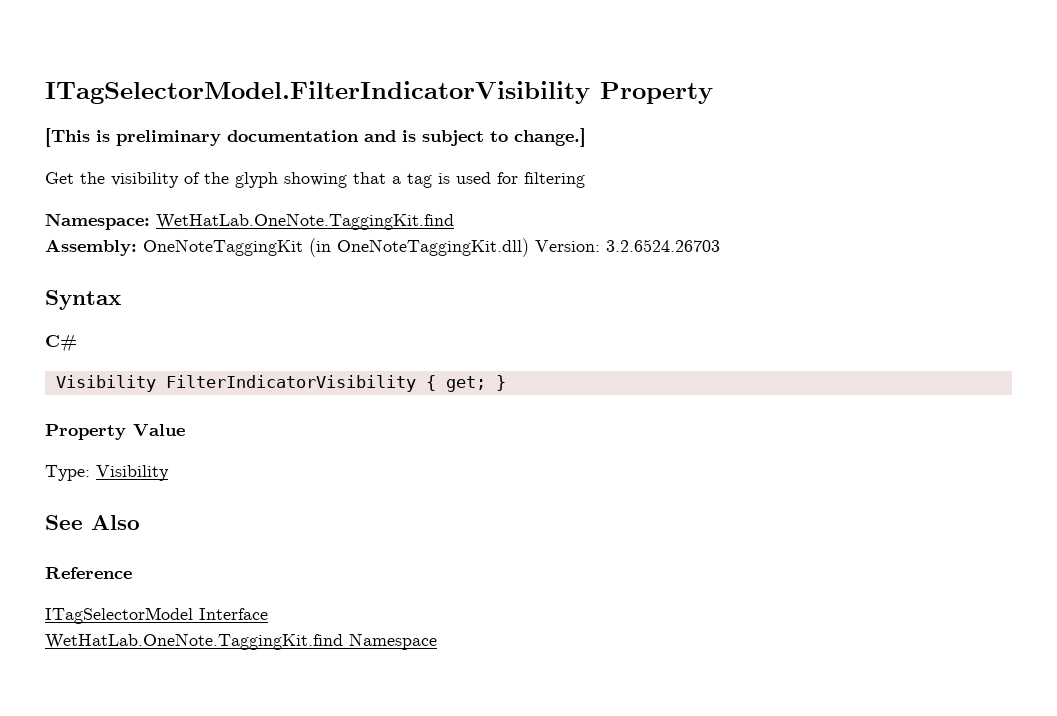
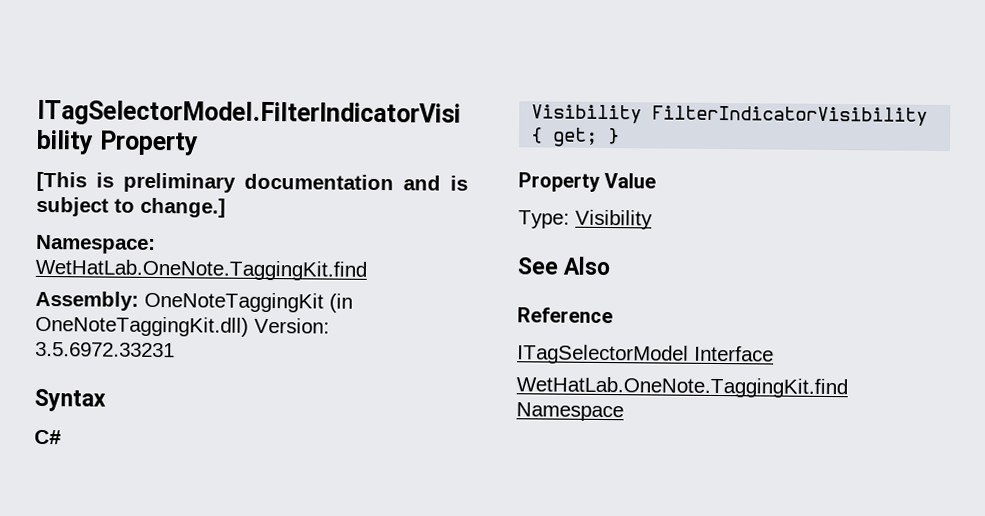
- Get the visibility of the glyph showing that a tag is used for filtering
- Assembly: OneNoteTaggingKit (in OneNoteTaggingKit.dll) Version: 3.2.6524.26703
+ Assembly: OneNoteTaggingKit (in OneNoteTaggingKit.dll) Version: 3.5.6972.33231

